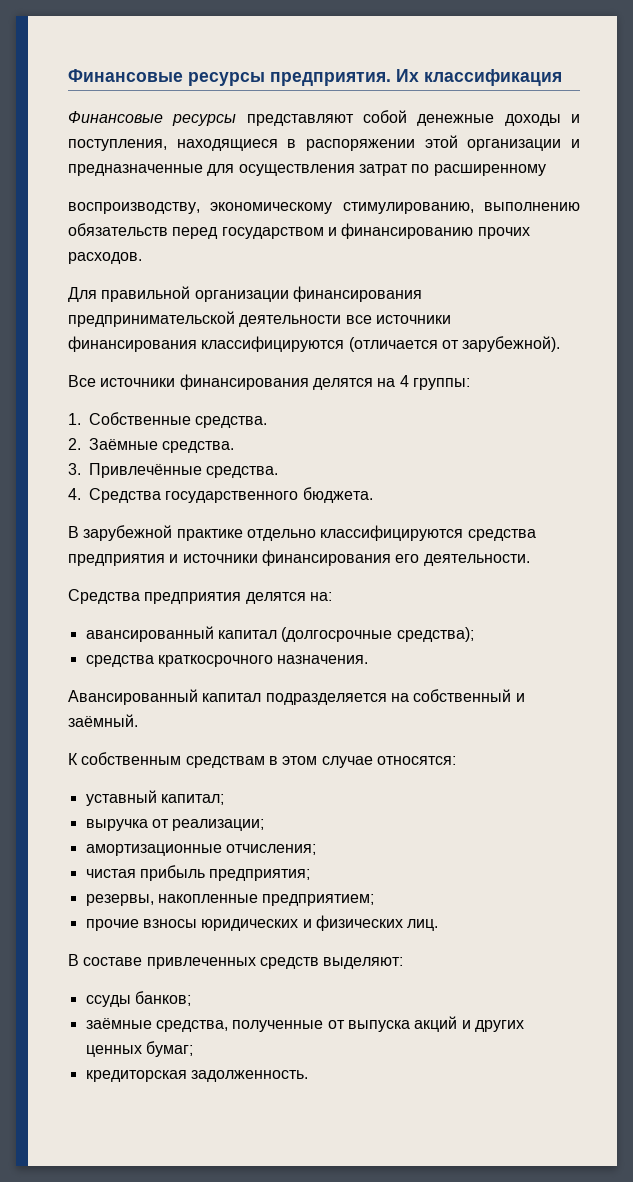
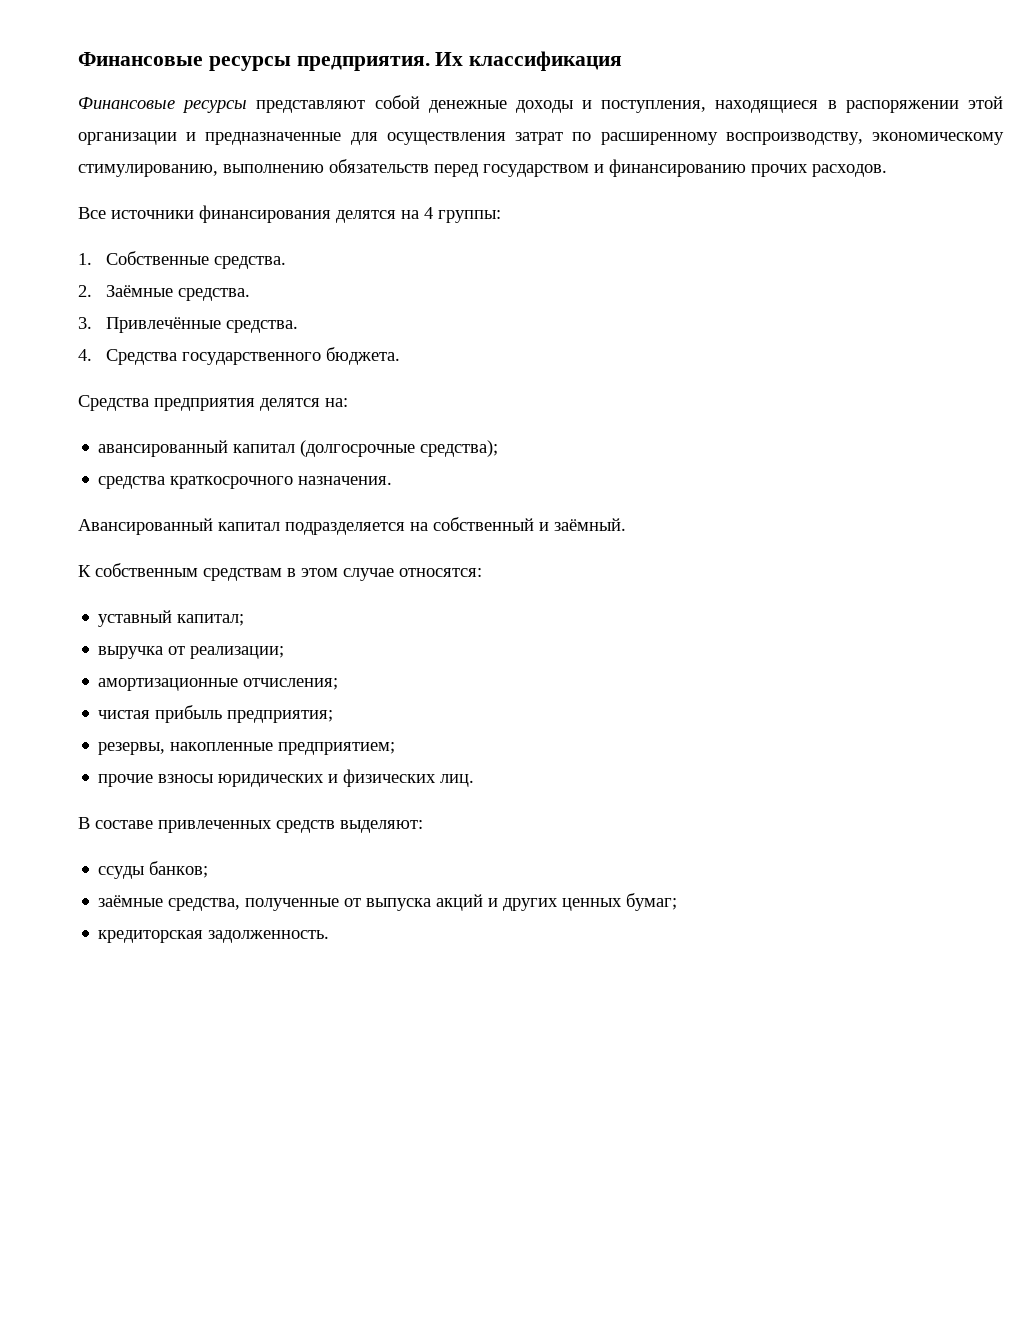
- Финансовые ресурсы представляют собой денежные доходы и поступления, находящиеся в распоряжении этой организации и предназначенные для осуществления затрат по расширенному
- воспроизводству, экономическому стимулированию, выполнению обязательств перед государством и финансированию прочих расходов.
+ Финансовые ресурсы представляют собой денежные доходы и поступления, находящиеся в распоряжении этой организации и предназначенные для осуществления затрат по расширенному воспроизводству, экономическому стимулированию, выполнению обязательств перед государством и финансированию прочих расходов.
- Для правильной организации финансирования предпринимательской деятельности все источники финансирования классифицируются (отличается от зарубежной).
- В зарубежной практике отдельно классифицируются средства предприятия и источники финансирования его деятельности.

